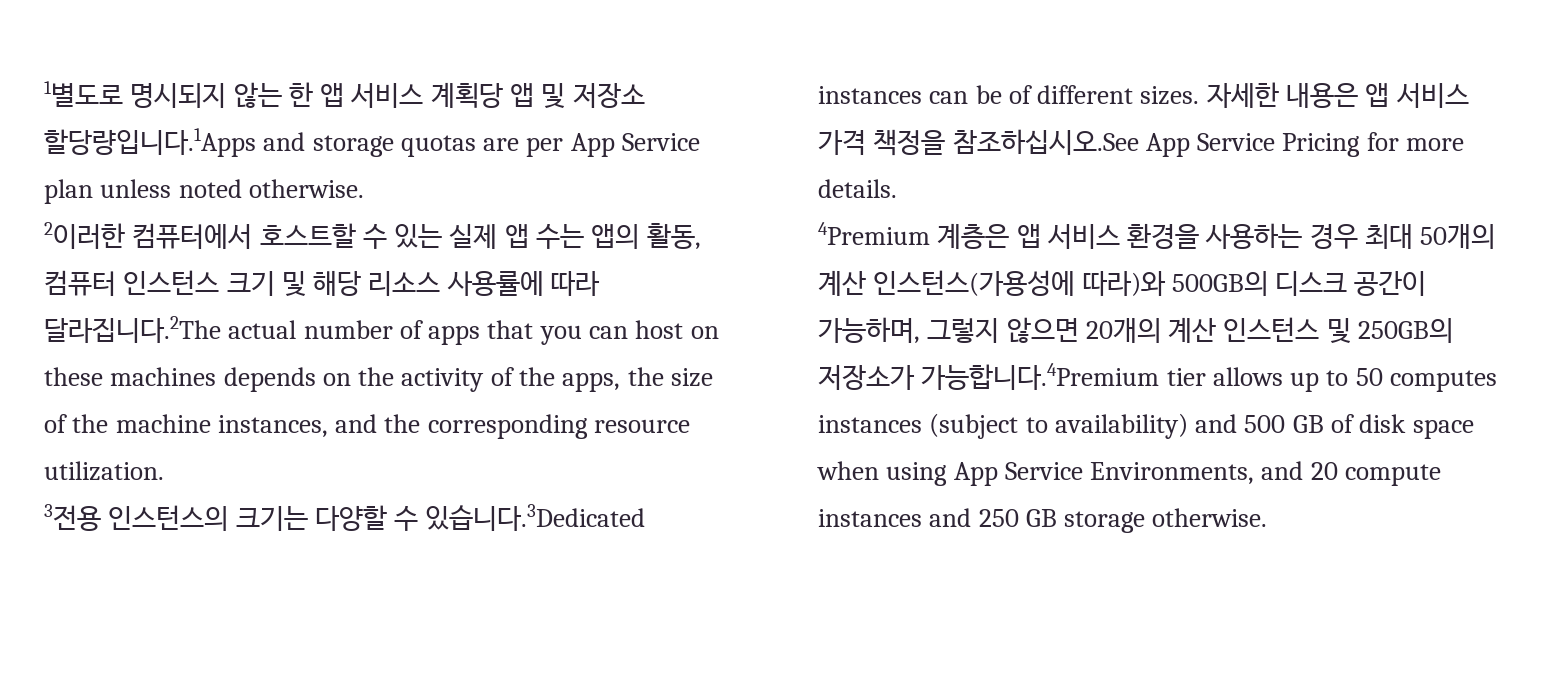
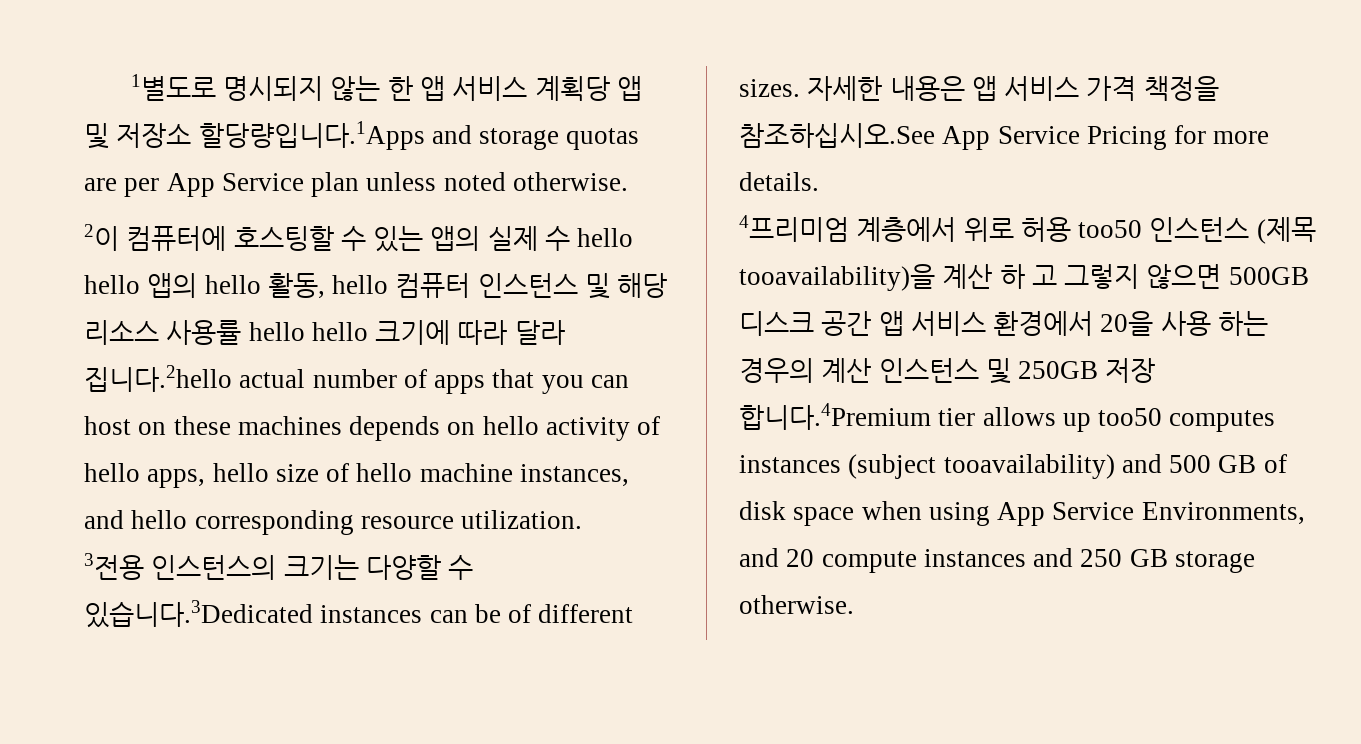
- 2이러한 컴퓨터에서 호스트할 수 있는 실제 앱 수는 앱의 활동, 컴퓨터 인스턴스 크기 및 해당 리소스 사용률에 따라 달라집니다.2The actual number of apps that you can host on these machines depends on the activity of the apps, the size of the machine instances, and the corresponding resource utilization.
+ 2이 컴퓨터에 호스팅할 수 있는 앱의 실제 수 hello hello 앱의 hello 활동, hello 컴퓨터 인스턴스 및 해당 리소스 사용률 hello hello 크기에 따라 달라 집니다.2hello actual number of apps that you can host on these machines depends on hello activity of hello apps, hello size of hello machine instances, and hello corresponding resource utilization.
- 4Premium 계층은 앱 서비스 환경을 사용하는 경우 최대 50개의 계산 인스턴스(가용성에 따라)와 500GB의 디스크 공간이 가능하며, 그렇지 않으면 20개의 계산 인스턴스 및 250GB의 저장소가 가능합니다.4Premium tier allows up to 50 computes instances (subject to availability) and 500 GB of disk space when using App Service Environments, and 20 compute instances and 250 GB storage otherwise.
+ 4프리미엄 계층에서 위로 허용 too50 인스턴스 (제목 tooavailability)을 계산 하 고 그렇지 않으면 500GB 디스크 공간 앱 서비스 환경에서 20을 사용 하는 경우의 계산 인스턴스 및 250GB 저장 합니다.4Premium tier allows up too50 computes instances (subject tooavailability) and 500 GB of disk space when using App Service Environments, and 20 compute instances and 250 GB storage otherwise.

